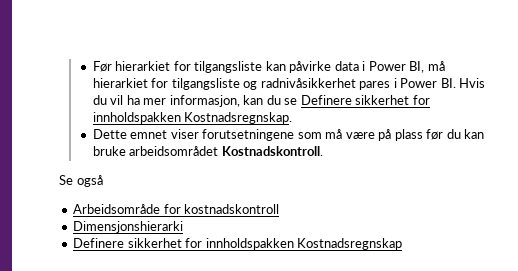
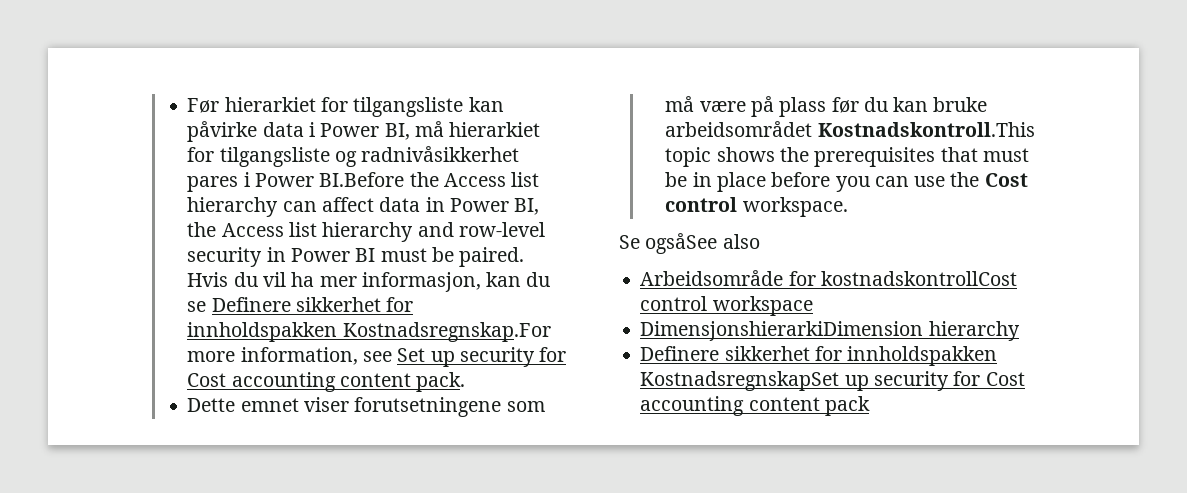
- Før hierarkiet for tilgangsliste kan påvirke data i Power BI, må hierarkiet for tilgangsliste og radnivåsikkerhet pares i Power BI. Hvis du vil ha mer informasjon, kan du se Definere sikkerhet for innholdspakken Kostnadsregnskap.
+ Før hierarkiet for tilgangsliste kan påvirke data i Power BI, må hierarkiet for tilgangsliste og radnivåsikkerhet pares i Power BI.Before the Access list hierarchy can affect data in Power BI, the Access list hierarchy and row-level security in Power BI must be paired. Hvis du vil ha mer informasjon, kan du se Definere sikkerhet for innholdspakken Kostnadsregnskap.For more information, see Set up security for Cost accounting content pack.
- Dette emnet viser forutsetningene som må være på plass før du kan bruke arbeidsområdet Kostnadskontroll.
+ Dette emnet viser forutsetningene som må være på plass før du kan bruke arbeidsområdet Kostnadskontroll.This topic shows the prerequisites that must be in place before you can use the Cost control workspace.
- Se også
+ Se ogsåSee also
- Arbeidsområde for kostnadskontroll
- Dimensjonshierarki
- Definere sikkerhet for innholdspakken Kostnadsregnskap
+ Arbeidsområde for kostnadskontrollCost control workspace
+ DimensjonshierarkiDimension hierarchy
+ Definere sikkerhet for innholdspakken KostnadsregnskapSet up security for Cost accounting content pack

